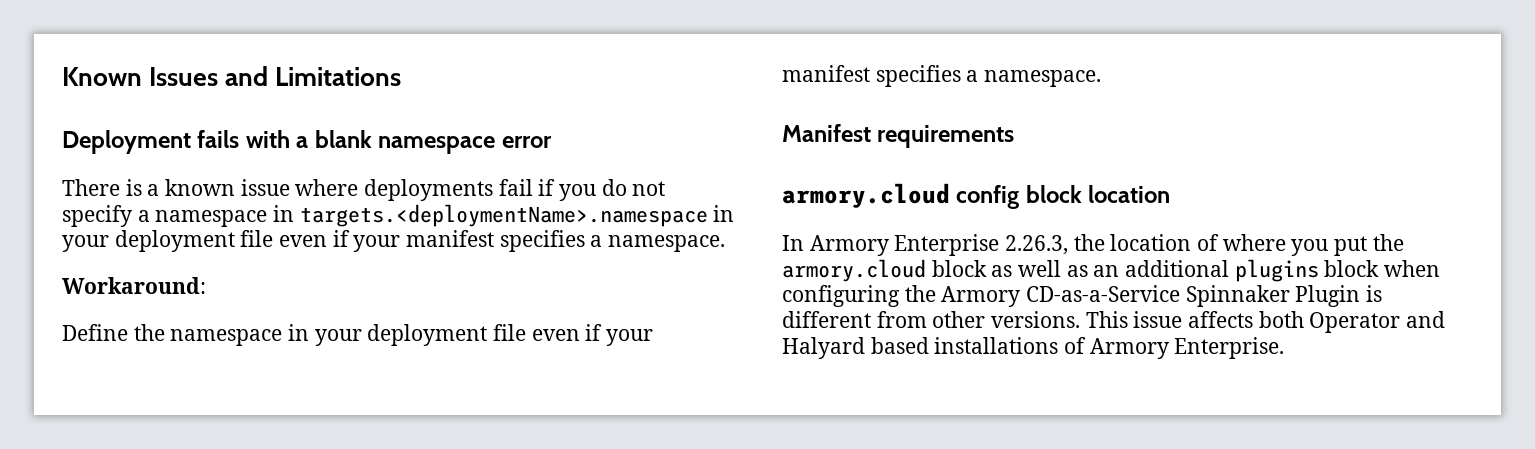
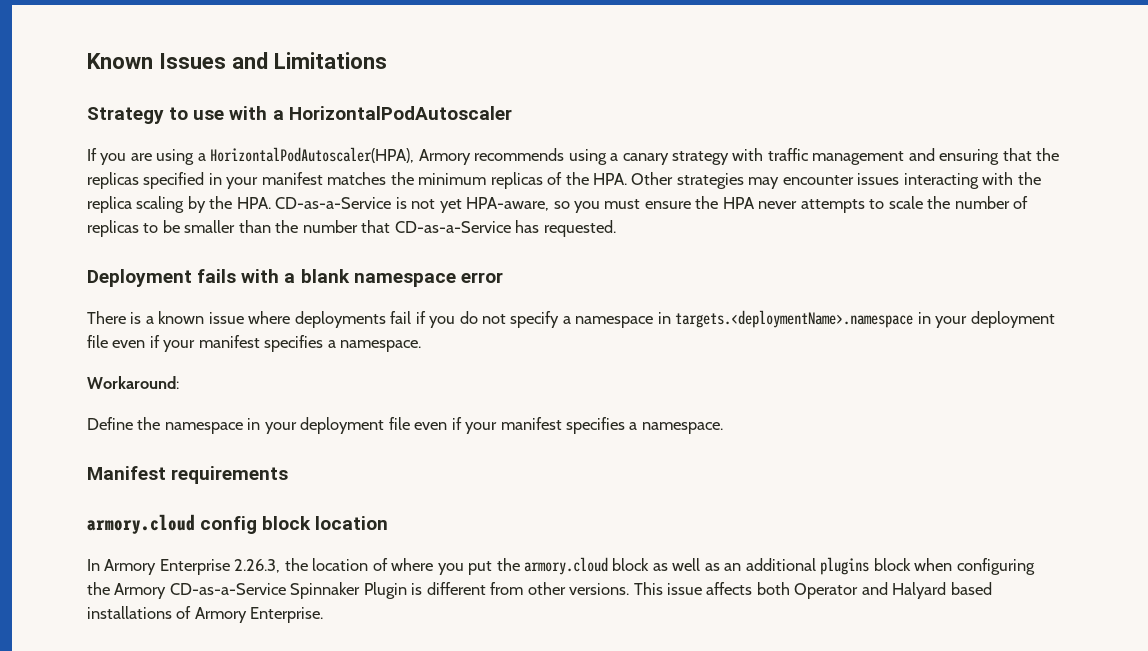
+ Strategy to use with a HorizontalPodAutoscaler
+ If you are using a HorizontalPodAutoscaler(HPA), Armory recommends using a canary strategy with traffic management and ensuring that the replicas specified in your manifest matches the minimum replicas of the HPA. Other strategies may encounter issues interacting with the replica scaling by the HPA. CD-as-a-Service is not yet HPA-aware, so you must ensure the HPA never attempts to scale the number of replicas to be smaller than the number that CD-as-a-Service has requested.

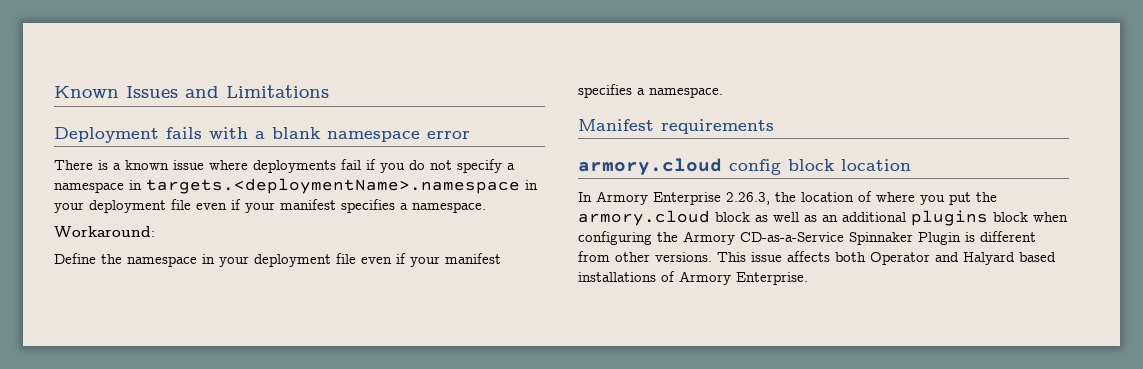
- Strategy to use with a HorizontalPodAutoscaler
- If you are using a HorizontalPodAutoscaler(HPA), Armory recommends using a canary strategy with traffic management and ensuring that the replicas specified in your manifest matches the minimum replicas of the HPA. Other strategies may encounter issues interacting with the replica scaling by the HPA. CD-as-a-Service is not yet HPA-aware, so you must ensure the HPA never attempts to scale the number of replicas to be smaller than the number that CD-as-a-Service has requested.

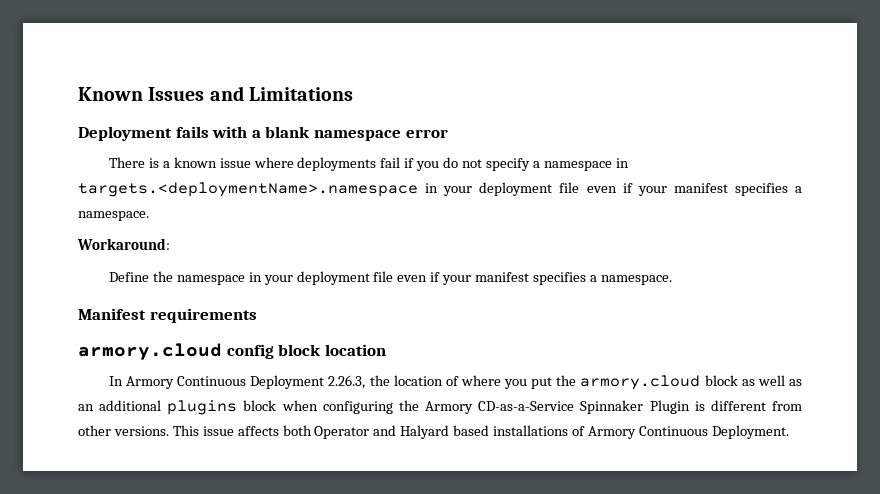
- In Armory Enterprise 2.26.3, the location of where you put the armory.cloud block as well as an additional plugins block when configuring the Armory CD-as-a-Service Spinnaker Plugin is different from other versions.
+ In Armory Continuous Deployment 2.26.3, the location of where you put the armory.cloud block as well as an additional plugins block when configuring the Armory CD-as-a-Service Spinnaker Plugin is different from other versions.
- This issue affects both Operator and Halyard based installations of Armory Enterprise.
+ This issue affects both Operator and Halyard based installations of Armory Continuous Deployment.

